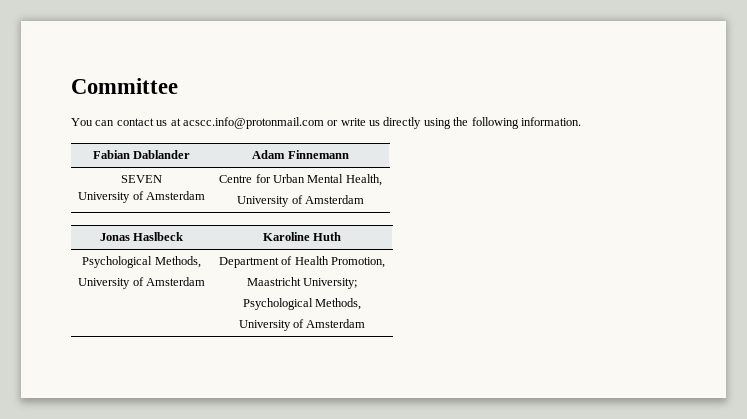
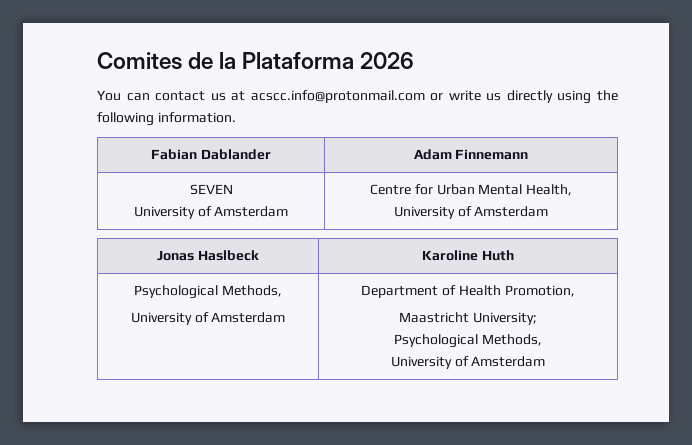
- Committee
+ Comites de la Plataforma 2026

